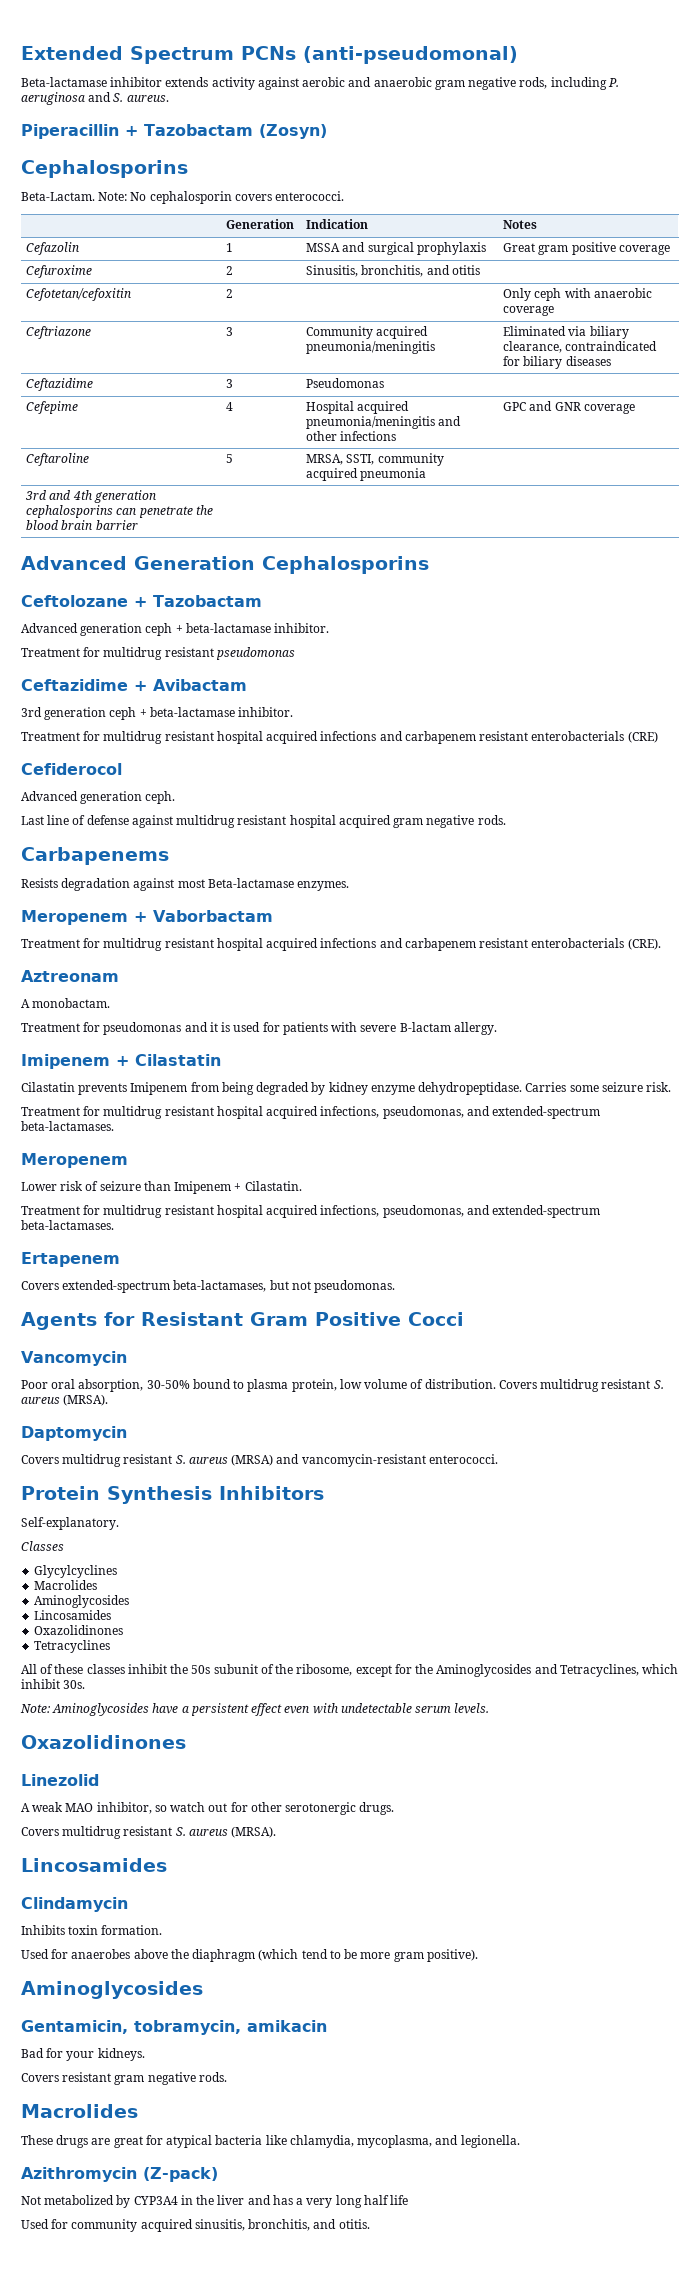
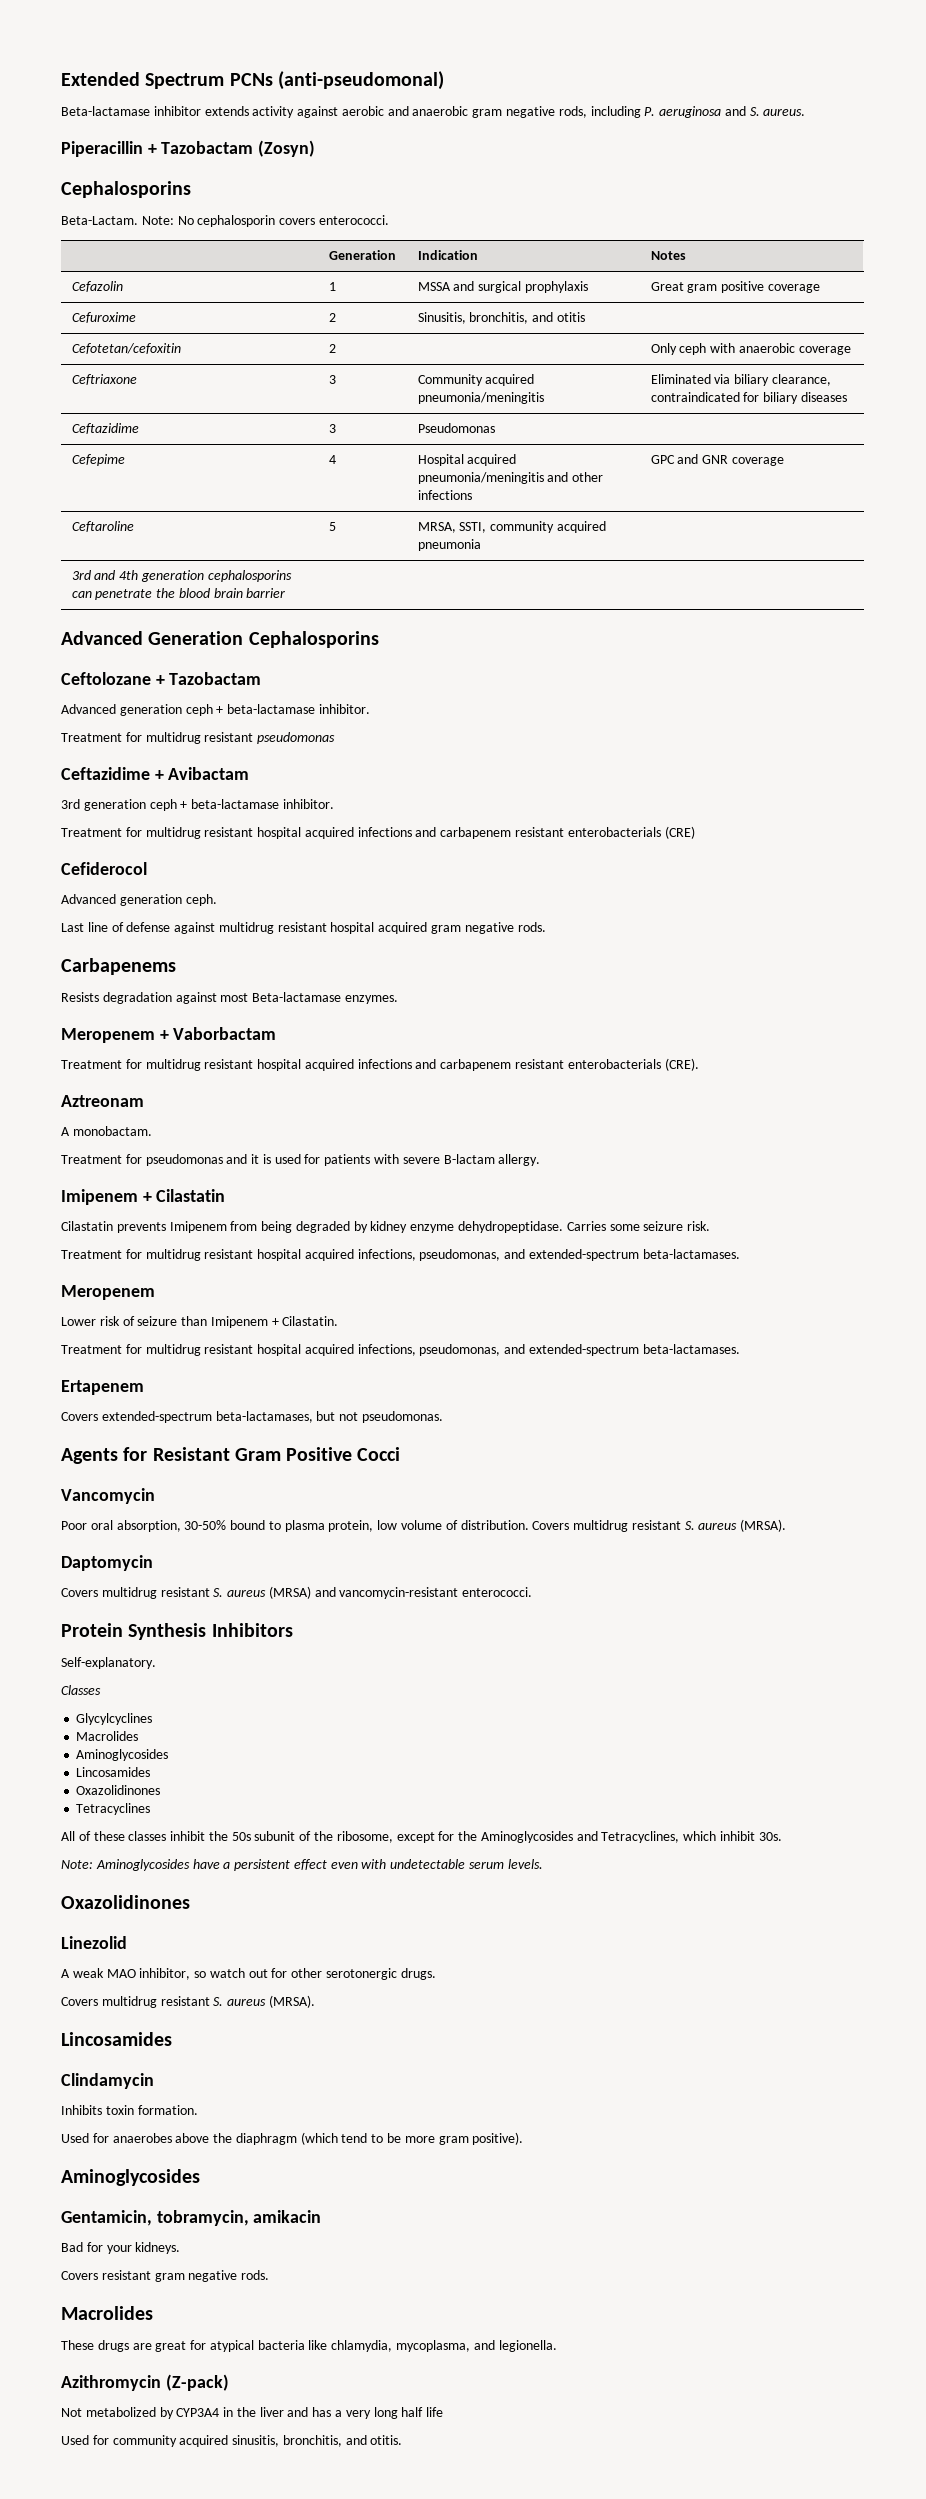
- Ceftriazone | 3 | Community acquired pneumonia/meningitis | Eliminated via biliary clearance, contraindicated for biliary diseases
+ Ceftriaxone | 3 | Community acquired pneumonia/meningitis | Eliminated via biliary clearance, contraindicated for biliary diseases

